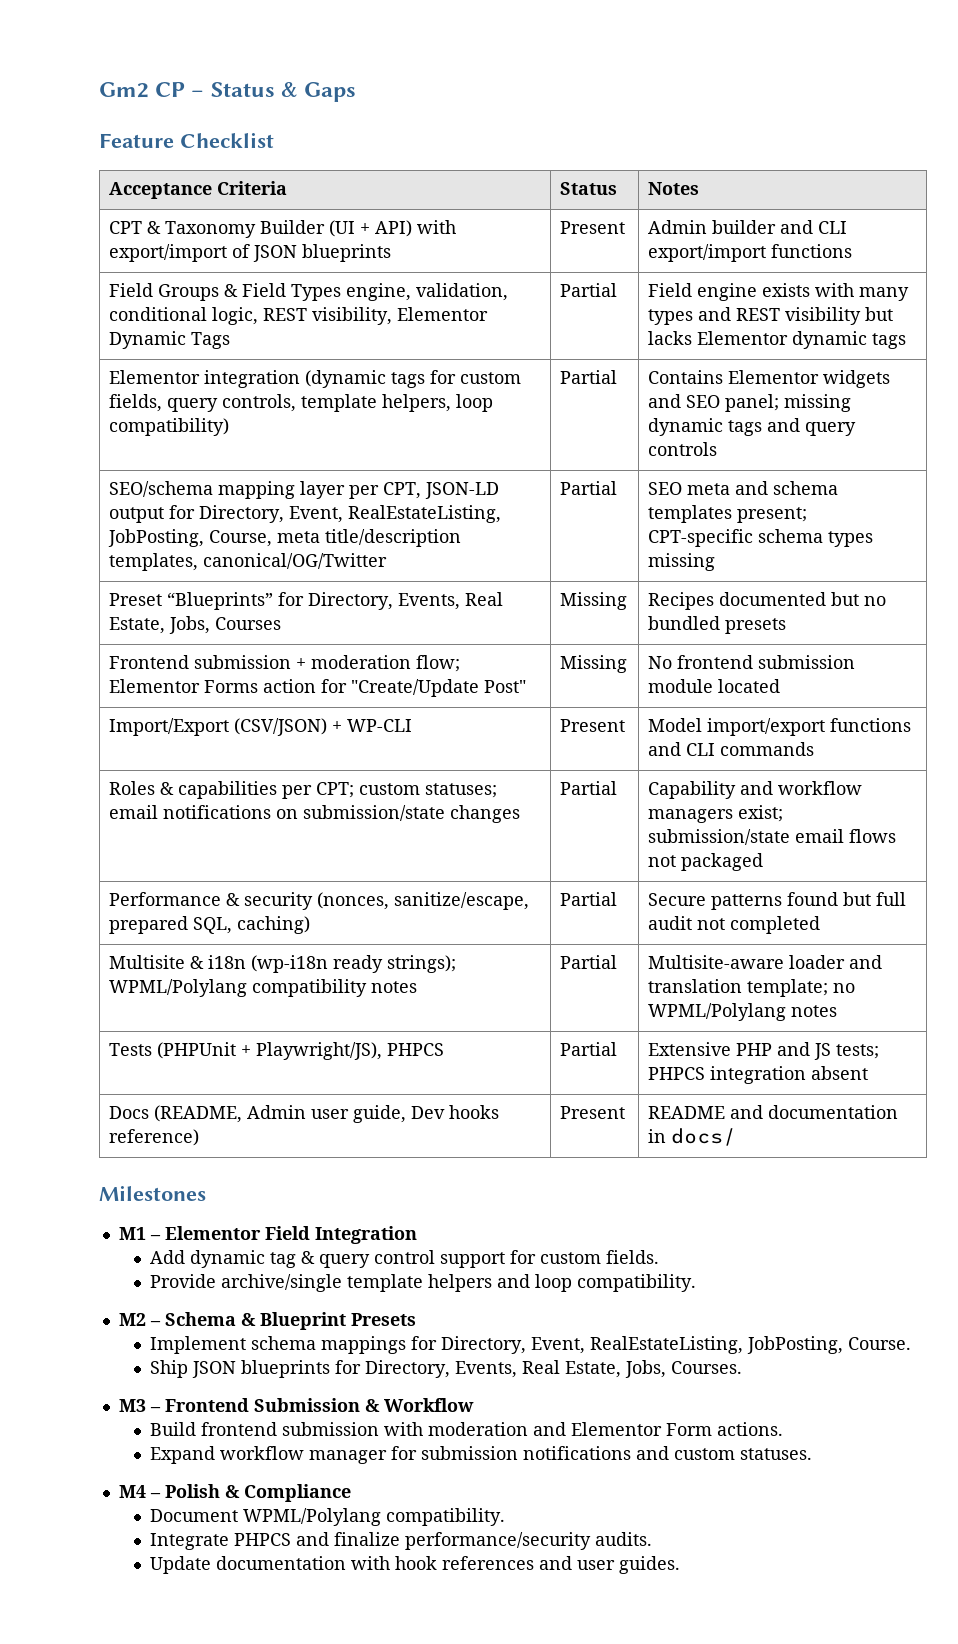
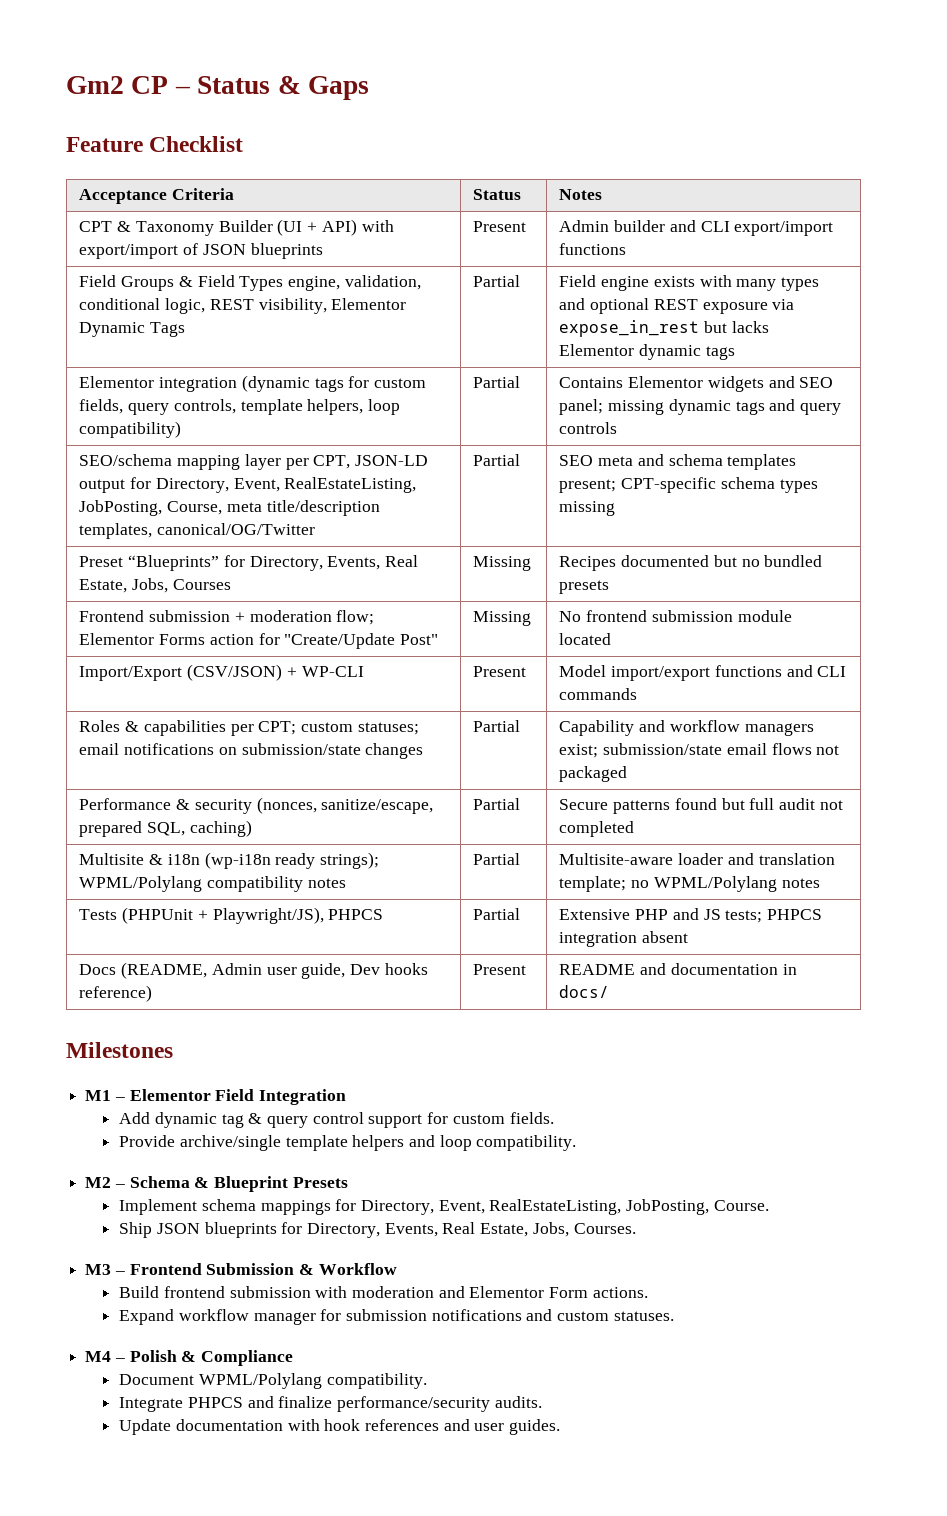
- Field Groups & Field Types engine, validation, conditional logic, REST visibility, Elementor Dynamic Tags | Partial | Field engine exists with many types and REST visibility but lacks Elementor dynamic tags
+ Field Groups & Field Types engine, validation, conditional logic, REST visibility, Elementor Dynamic Tags | Partial | Field engine exists with many types and optional REST exposure via expose_in_rest but lacks Elementor dynamic tags

